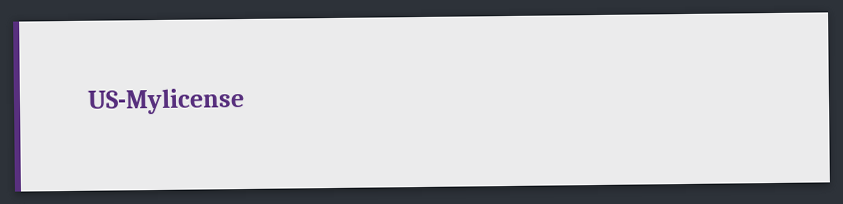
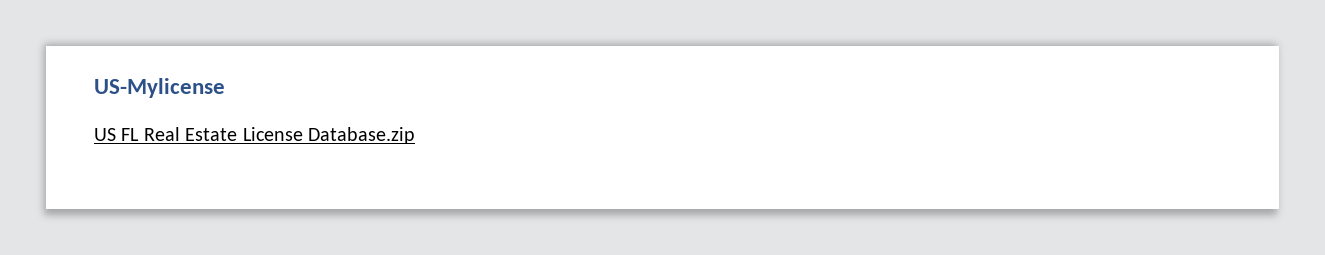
+ US FL Real Estate License Database.zip

